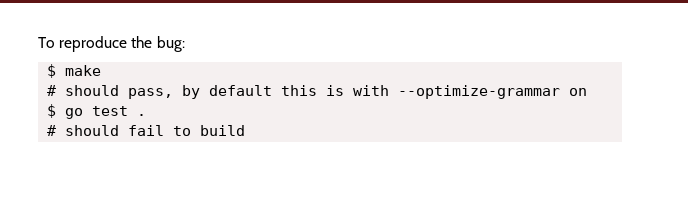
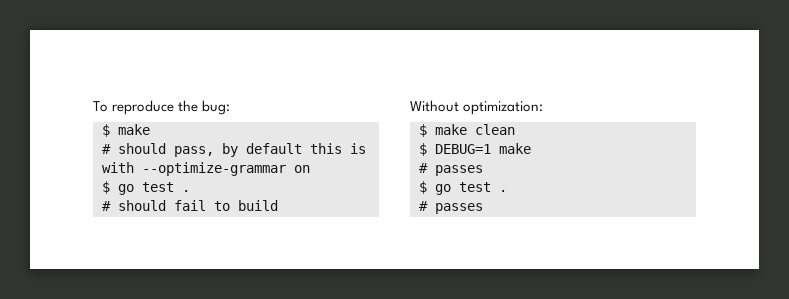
+ Without optimization:
+ $ make clean
+ $ DEBUG=1 make
+ # passes
+ $ go test .
+ # passes

